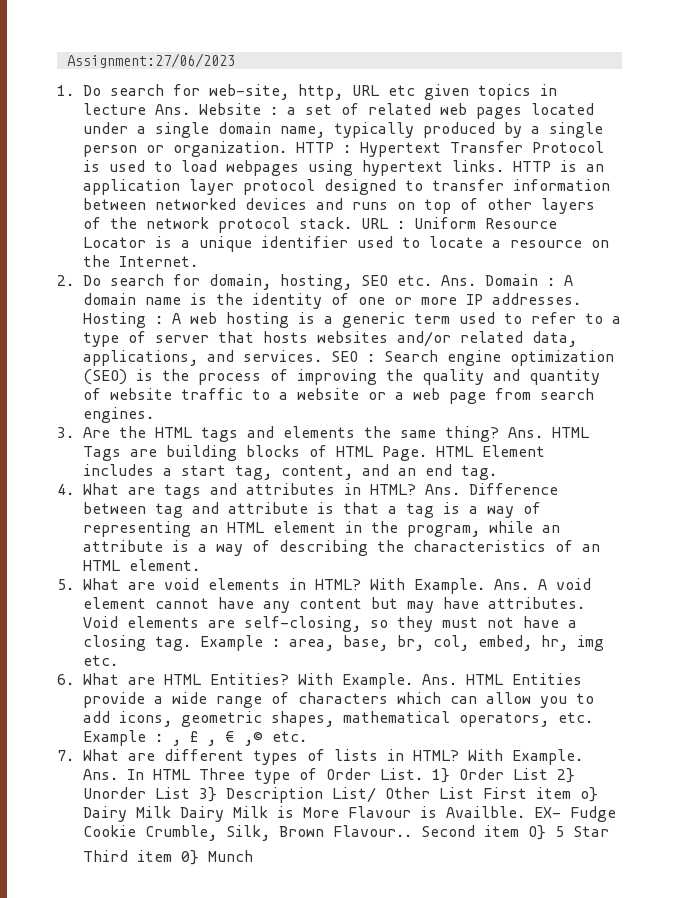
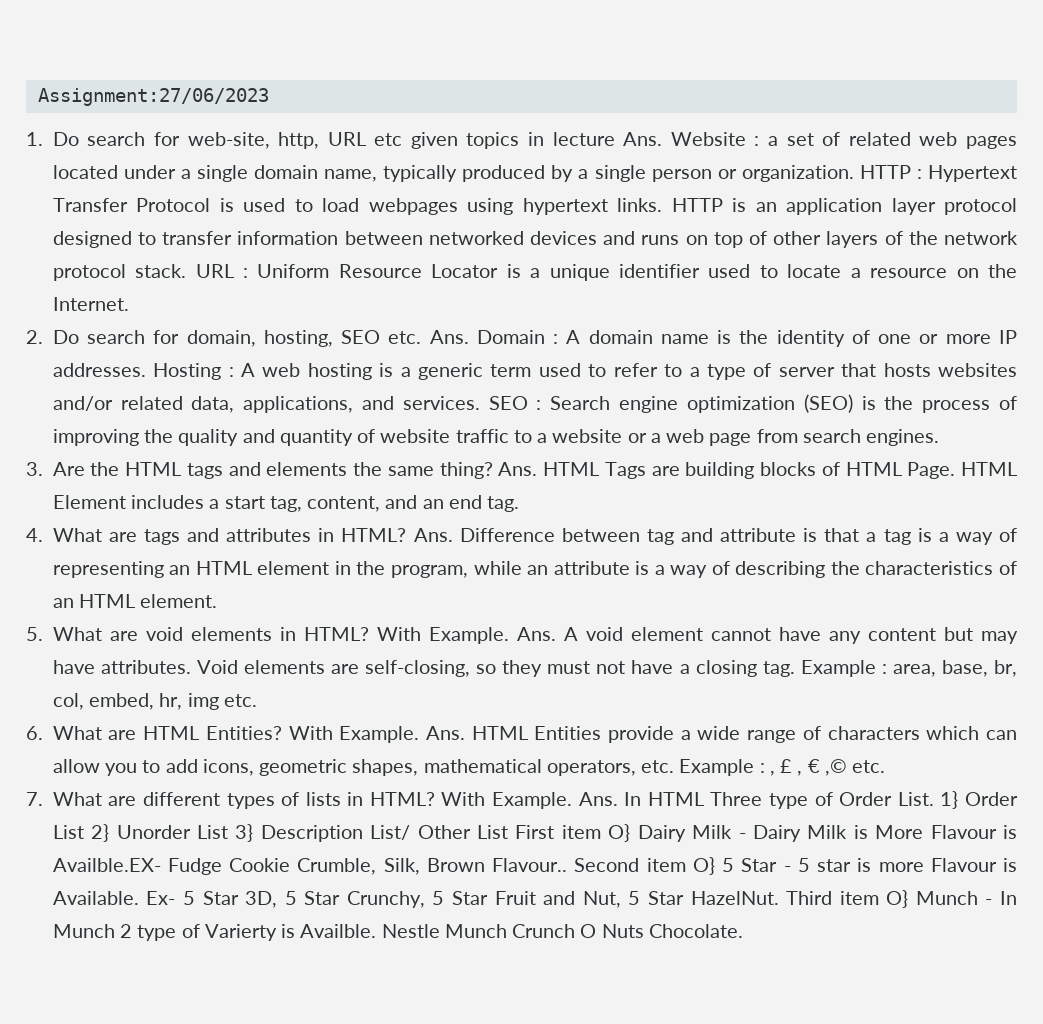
- 1} Order List 2} Unorder List 3} Description List/ Other List First item o} Dairy Milk Dairy Milk is More Flavour is Availble. EX- Fudge Cookie Crumble, Silk, Brown Flavour..
+ 1} Order List 2} Unorder List 3} Description List/ Other List First item O} Dairy Milk - Dairy Milk is More Flavour is Availble.EX- Fudge Cookie Crumble, Silk, Brown Flavour..
- Second item O} 5 Star
- Third item 0} Munch
+ Second item O} 5 Star - 5 star is more Flavour is Available. Ex- 5 Star 3D, 5 Star Crunchy, 5 Star Fruit and Nut, 5 Star HazelNut. Third item O} Munch - In Munch 2 type of Varierty is Availble. Nestle Munch Crunch O Nuts Chocolate.

